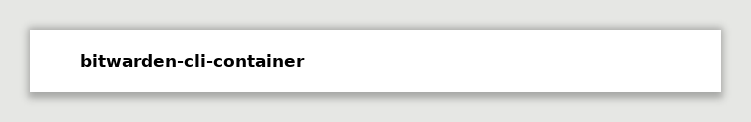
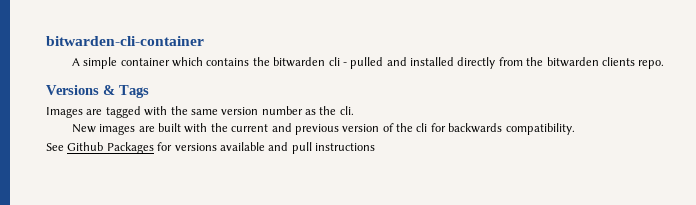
+ A simple container which contains the bitwarden cli - pulled and installed directly from the bitwarden clients repo.
+ Versions & Tags
+ Images are tagged with the same version number as the cli.
+ New images are built with the current and previous version of the cli for backwards compatibility.
+ See Github Packages for versions available and pull instructions

